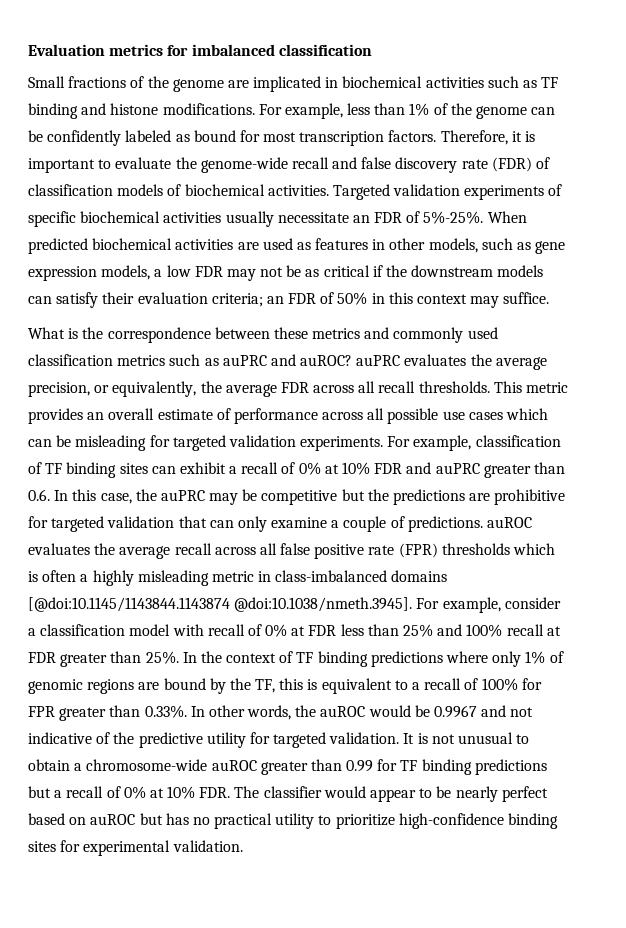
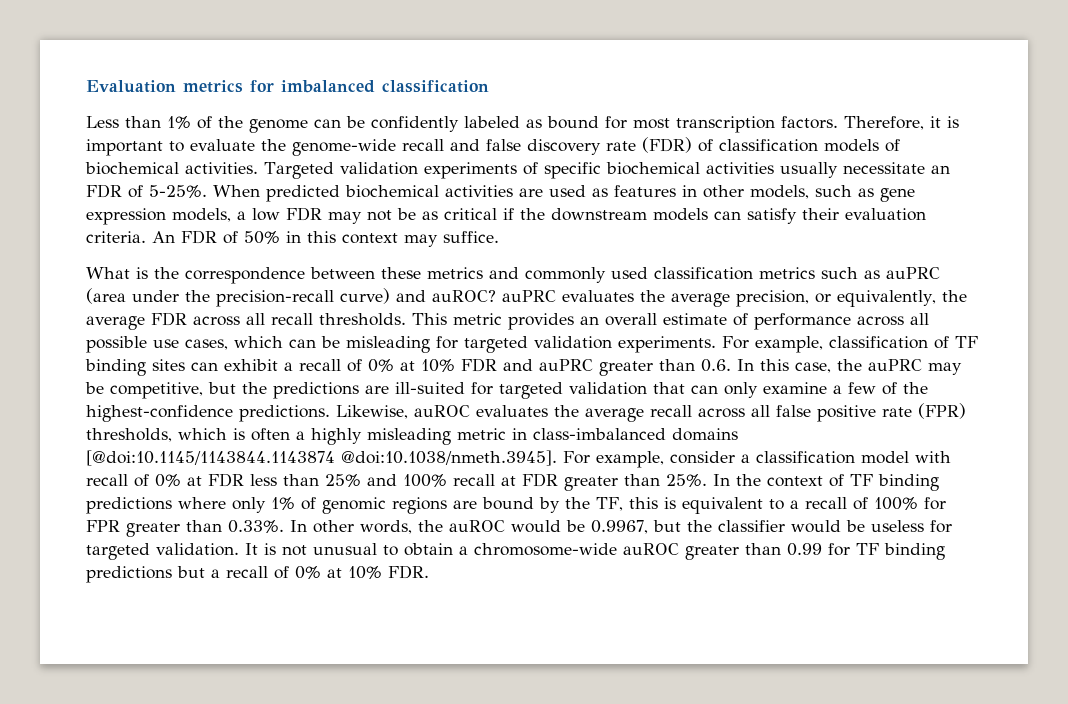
- Small fractions of the genome are implicated in biochemical activities such as TF binding and histone modifications. For example, less than 1% of the genome can be confidently labeled as bound for most transcription factors.
+ Less than 1% of the genome can be confidently labeled as bound for most transcription factors.
- Targeted validation experiments of specific biochemical activities usually necessitate an FDR of 5%-25%.
+ Targeted validation experiments of specific biochemical activities usually necessitate an FDR of 5-25%.
- When predicted biochemical activities are used as features in other models, such as gene expression models, a low FDR may not be as critical if the downstream models can satisfy their evaluation criteria; an FDR of 50% in this context may suffice.
+ When predicted biochemical activities are used as features in other models, such as gene expression models, a low FDR may not be as critical if the downstream models can satisfy their evaluation criteria. An FDR of 50% in this context may suffice.
- What is the correspondence between these metrics and commonly used classification metrics such as auPRC and auROC? auPRC evaluates the average precision, or equivalently, the average FDR across all recall thresholds.
+ What is the correspondence between these metrics and commonly used classification metrics such as auPRC (area under the precision-recall curve) and auROC? auPRC evaluates the average precision, or equivalently, the average FDR across all recall thresholds.
- This metric provides an overall estimate of performance across all possible use cases which can be misleading for targeted validation experiments.
+ This metric provides an overall estimate of performance across all possible use cases, which can be misleading for targeted validation experiments.
- For example, classification of TF binding sites can exhibit a recall of 0% at 10% FDR and auPRC greater than 0.6. In this case, the auPRC may be competitive but the predictions are prohibitive for targeted validation that can only examine a couple of predictions. auROC evaluates the average recall across all false positive rate (FPR) thresholds which is often a highly misleading metric in class-imbalanced domains [@doi:10.1145/1143844.1143874 @doi:10.1038/nmeth.3945]. For example, consider a classification model with recall of 0% at FDR less than 25% and 100% recall at FDR greater than 25%.
+ For example, classification of TF binding sites can exhibit a recall of 0% at 10% FDR and auPRC greater than 0.6. In this case, the auPRC may be competitive, but the predictions are ill-suited for targeted validation that can only examine a few of the highest-confidence predictions. Likewise, auROC evaluates the average recall across all false positive rate (FPR) thresholds, which is often a highly misleading metric in class-imbalanced domains [@doi:10.1145/1143844.1143874 @doi:10.1038/nmeth.3945]. For example, consider a classification model with recall of 0% at FDR less than 25% and 100% recall at FDR greater than 25%.
- In the context of TF binding predictions where only 1% of genomic regions are bound by the TF, this is equivalent to a recall of 100% for FPR greater than 0.33%. In other words, the auROC would be 0.9967 and not indicative of the predictive utility for targeted validation.
+ In the context of TF binding predictions where only 1% of genomic regions are bound by the TF, this is equivalent to a recall of 100% for FPR greater than 0.33%. In other words, the auROC would be 0.9967, but the classifier would be useless for targeted validation.
- It is not unusual to obtain a chromosome-wide auROC greater than 0.99 for TF binding predictions but a recall of 0% at 10% FDR. The classifier would appear to be nearly perfect based on auROC but has no practical utility to prioritize high-confidence binding sites for experimental validation.
+ It is not unusual to obtain a chromosome-wide auROC greater than 0.99 for TF binding predictions but a recall of 0% at 10% FDR.

